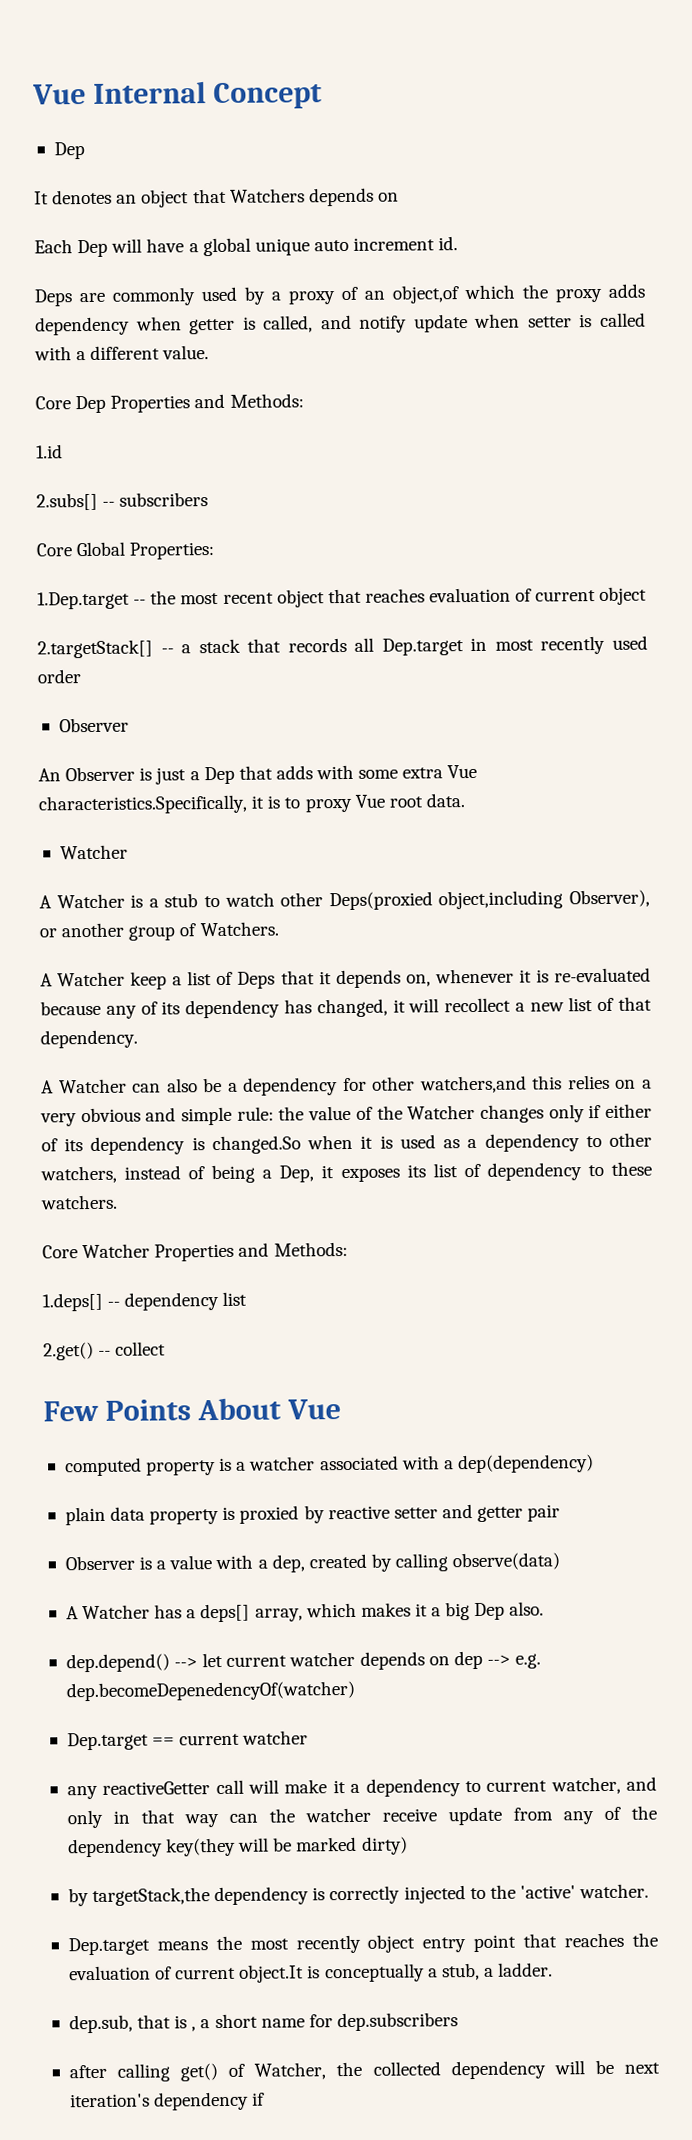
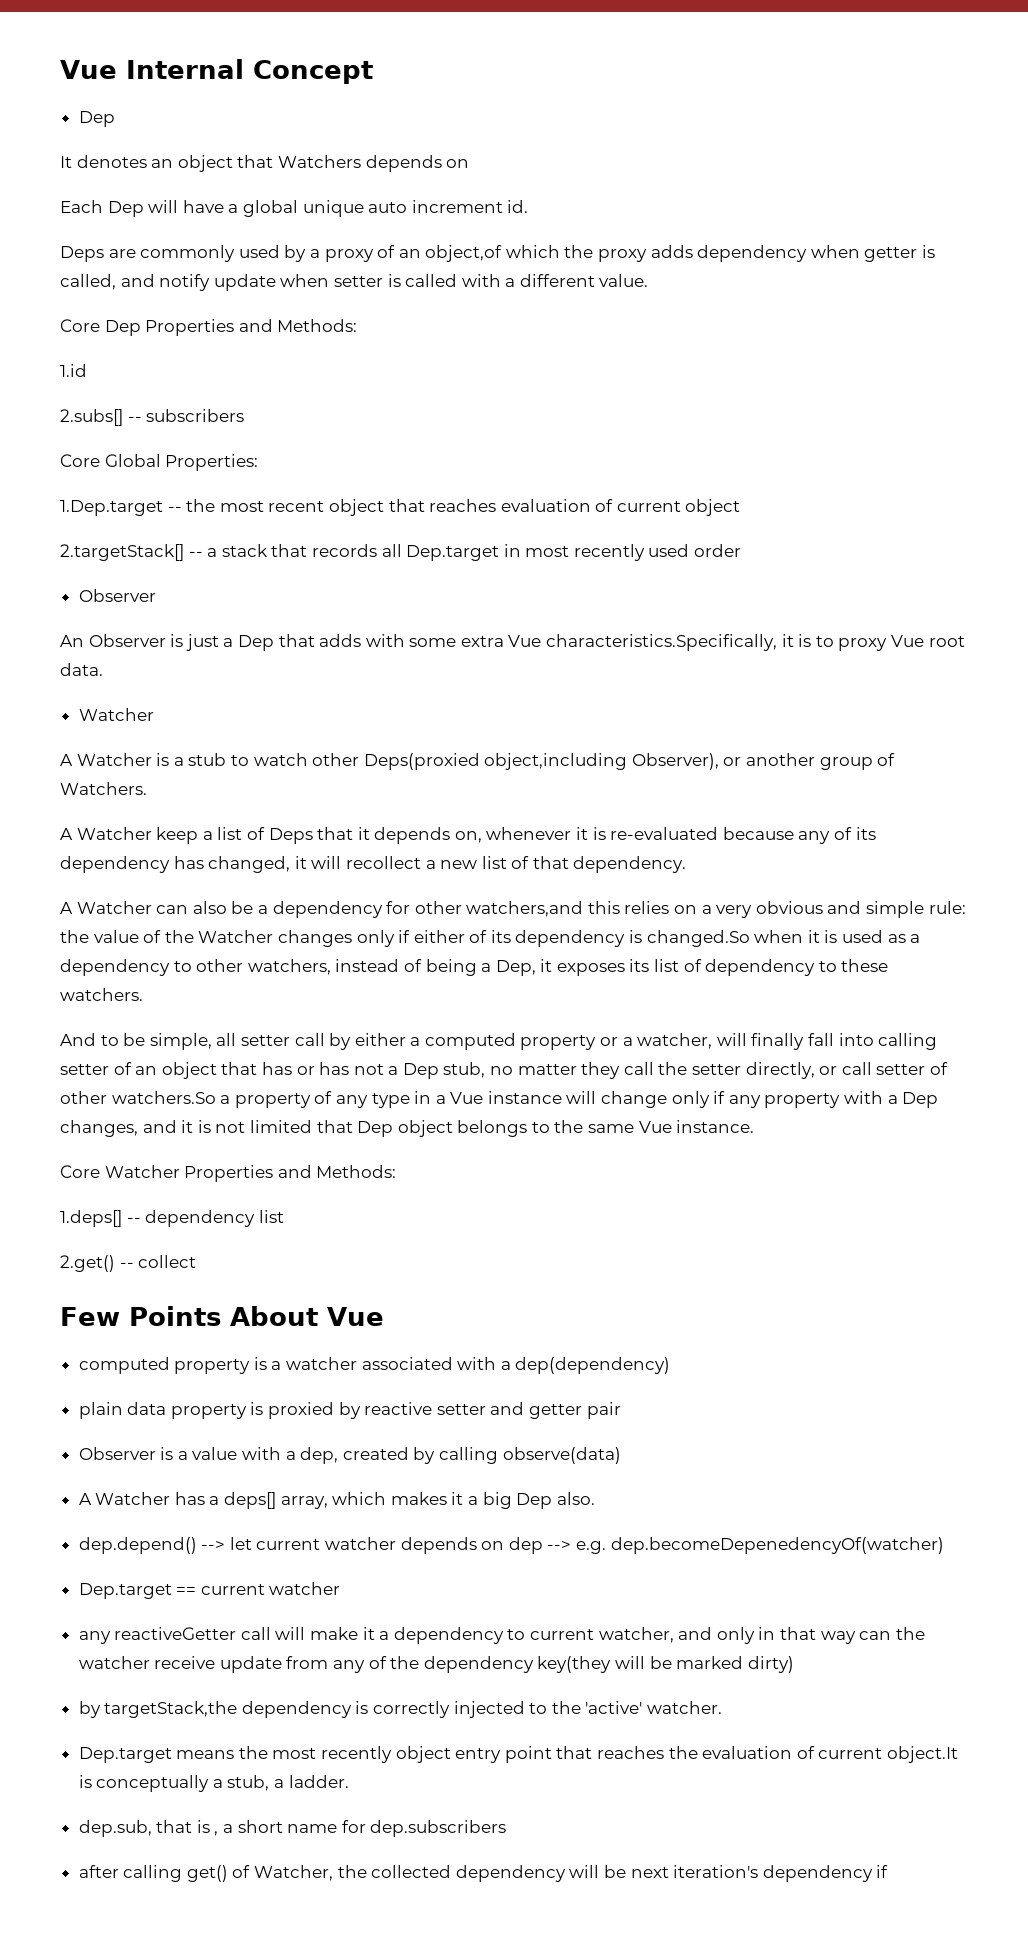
+ And to be simple, all setter call by either a computed property or a watcher, will finally fall into calling setter of an object that has or has not a Dep stub, no matter they call the setter directly, or call setter of other watchers.So a property of any type in a Vue instance will change only if any property with a Dep changes, and it is not limited that Dep object belongs to the same Vue instance.

